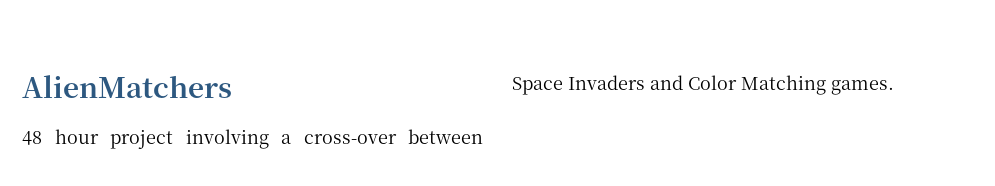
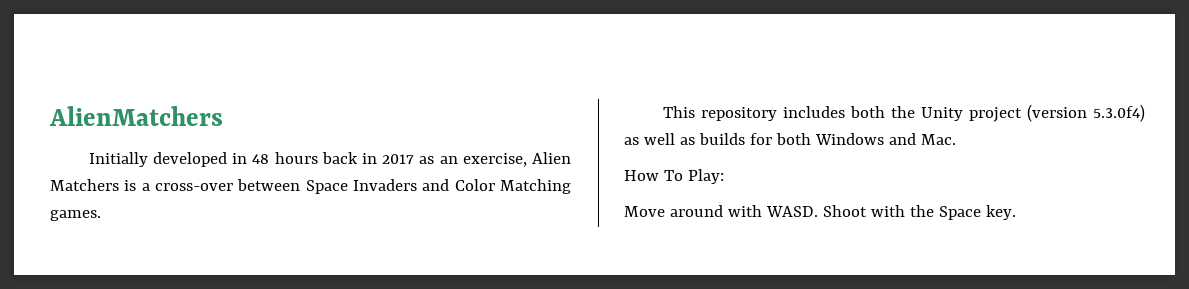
- 48 hour project involving a cross-over between Space Invaders and Color Matching games.
+ Initially developed in 48 hours back in 2017 as an exercise, Alien Matchers is a cross-over between Space Invaders and Color Matching games.
+ This repository includes both the Unity project (version 5.3.0f4) as well as builds for both Windows and Mac.
+ How To Play:
+ Move around with WASD. Shoot with the Space key.

